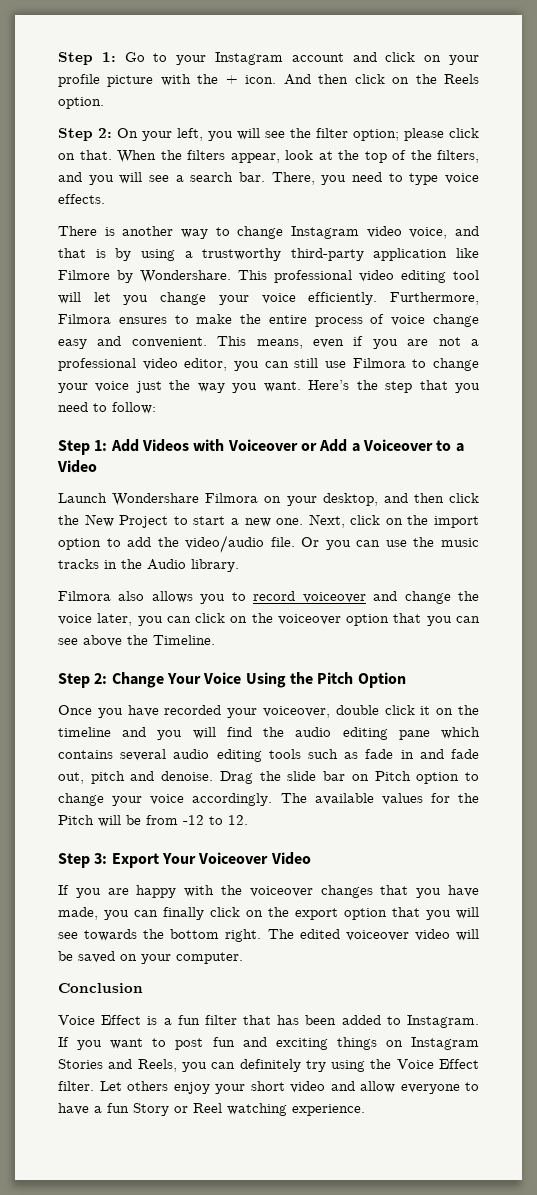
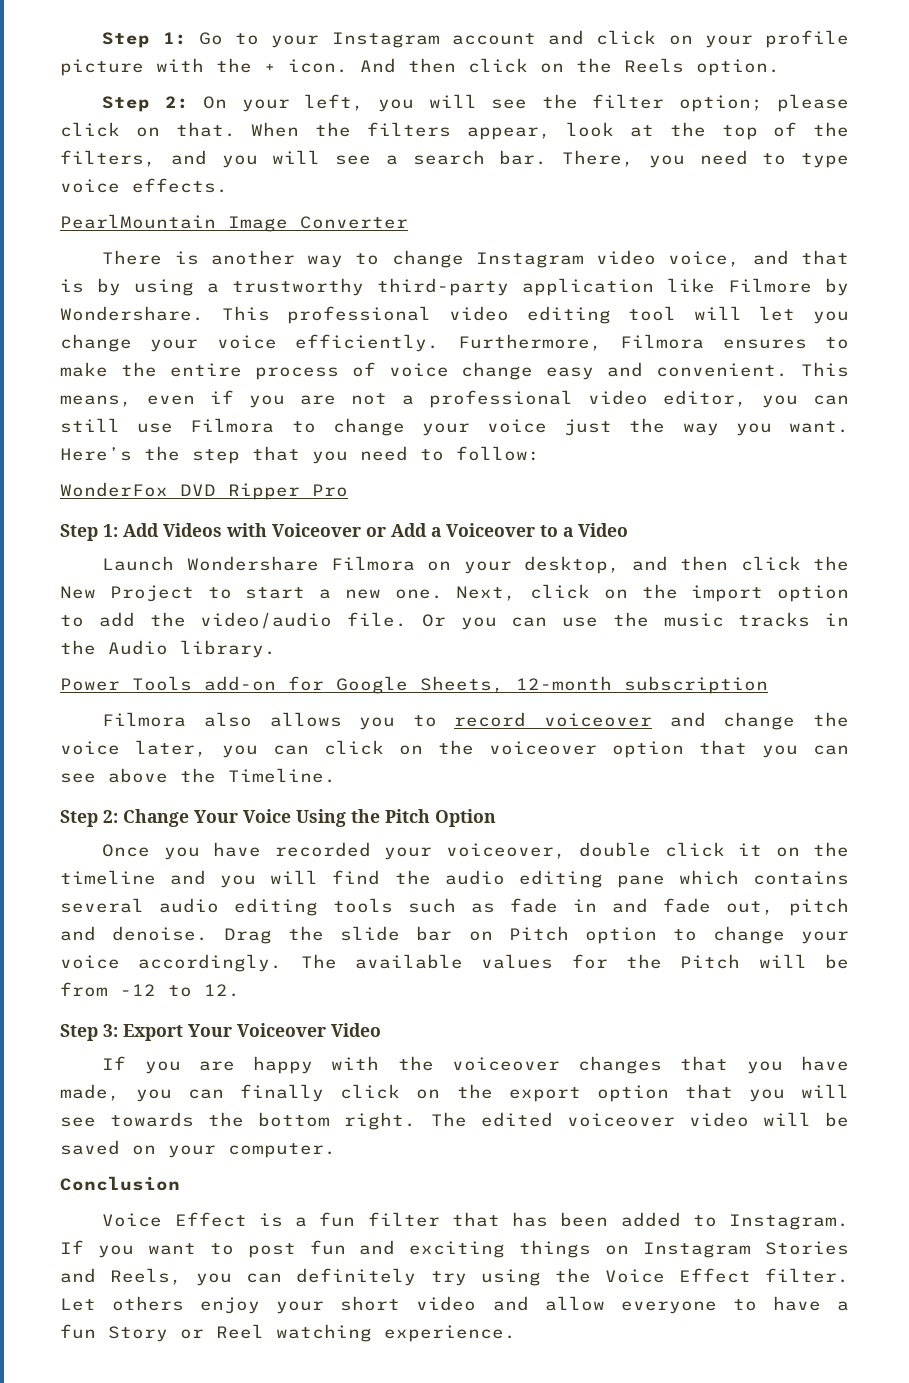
+ PearlMountain Image Converter
+ WonderFox DVD Ripper Pro
+ Power Tools add-on for Google Sheets, 12-month subscription

